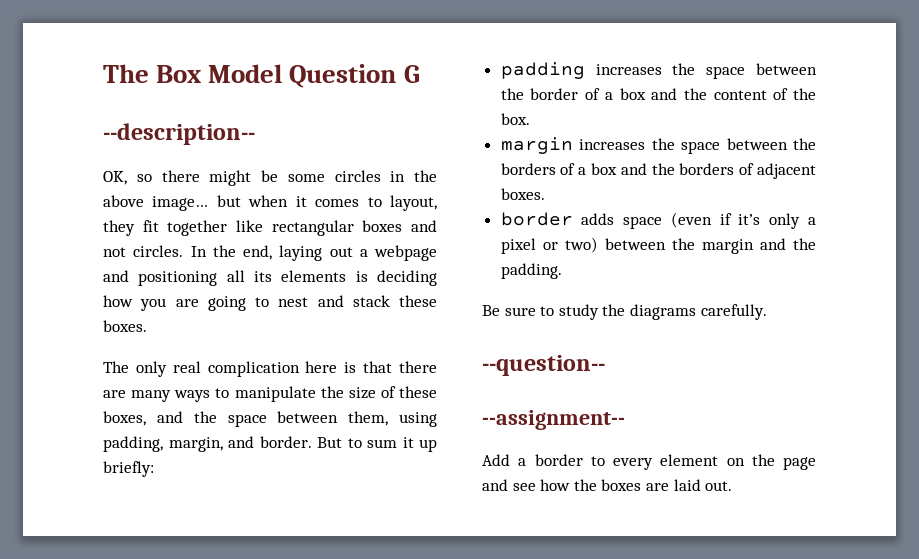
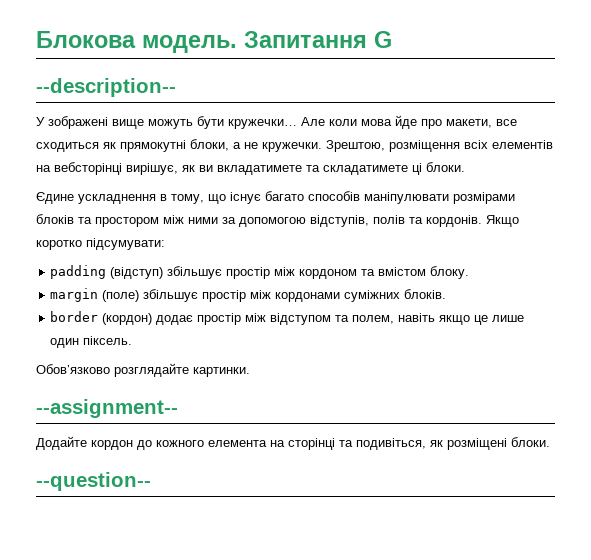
- The Box Model Question G
+ Блокова модель. Запитання G
  --description--
- OK, so there might be some circles in the above image… but when it comes to layout, they fit together like rectangular boxes and not circles. In the end, laying out a webpage and positioning all its elements is deciding how you are going to nest and stack these boxes.
- The only real complication here is that there are many ways to manipulate the size of these boxes, and the space between them, using padding, margin, and border. But to sum it up briefly:
- padding increases the space between the border of a box and the content of the box.
- margin increases the space between the borders of a box and the borders of adjacent boxes.
- border adds space (even if it’s only a pixel or two) between the margin and the padding.
- Be sure to study the diagrams carefully.
+ У зображені вище можуть бути кружечки… Але коли мова йде про макети, все сходиться як прямокутні блоки, а не кружечки. Зрештою, розміщення всіх елементів на вебсторінці вирішує, як ви вкладатимете та складатимете ці блоки.
+ Єдине ускладнення в тому, що існує багато способів маніпулювати розмірами блоків та простором між ними за допомогою відступів, полів та кордонів. Якщо коротко підсумувати:
+ padding (відступ) збільшує простір між кордоном та вмістом блоку.
+ margin (поле) збільшує простір між кордонами суміжних блоків.
+ border (кордон) додає простір між відступом та полем, навіть якщо це лише один піксель.
+ Обов’язково розглядайте картинки.
+ --assignment--
+ Додайте кордон до кожного елемента на сторінці та подивіться, як розміщені блоки.
  --question--
- --assignment--
- Add a border to every element on the page and see how the boxes are laid out.

